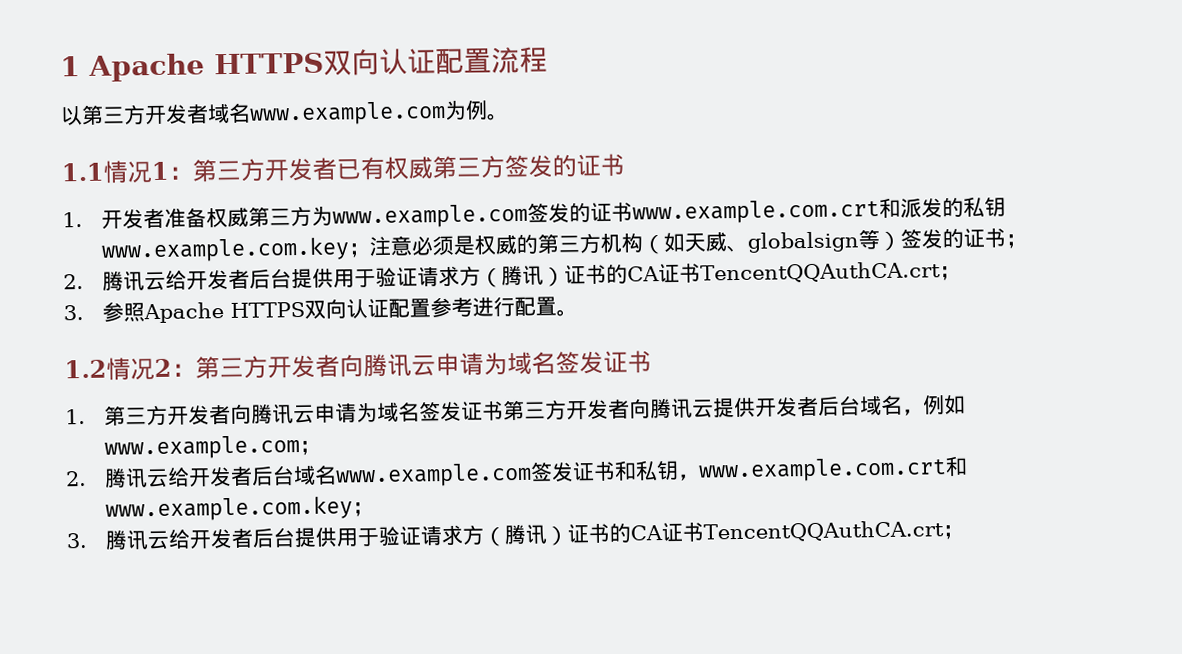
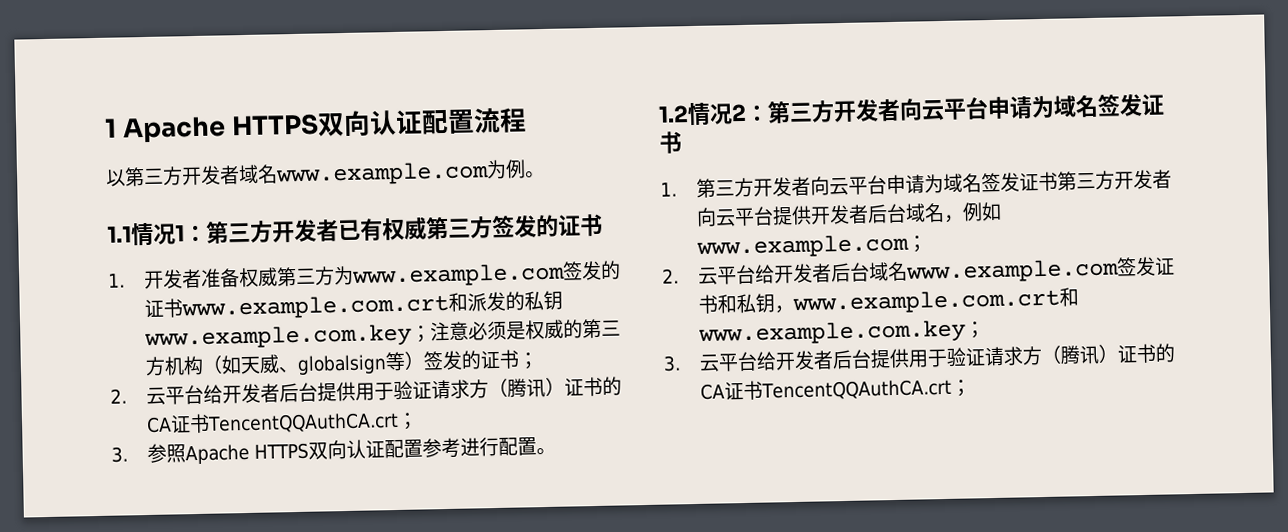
- 2.腾讯云给开发者后台提供用于验证请求方（腾讯）证书的CA证书TencentQQAuthCA.crt；
+ 2.云平台给开发者后台提供用于验证请求方（腾讯）证书的CA证书TencentQQAuthCA.crt；
- 1.2情况2：第三方开发者向腾讯云申请为域名签发证书
+ 1.2情况2：第三方开发者向云平台申请为域名签发证书
- 1.第三方开发者向腾讯云申请为域名签发证书第三方开发者向腾讯云提供开发者后台域名，例如www.example.com；
+ 1.第三方开发者向云平台申请为域名签发证书第三方开发者向云平台提供开发者后台域名，例如www.example.com；
- 2.腾讯云给开发者后台域名www.example.com签发证书和私钥，www.example.com.crt和www.example.com.key；
+ 2.云平台给开发者后台域名www.example.com签发证书和私钥，www.example.com.crt和www.example.com.key；
- 3.腾讯云给开发者后台提供用于验证请求方（腾讯）证书的CA证书TencentQQAuthCA.crt；
+ 3.云平台给开发者后台提供用于验证请求方（腾讯）证书的CA证书TencentQQAuthCA.crt；

